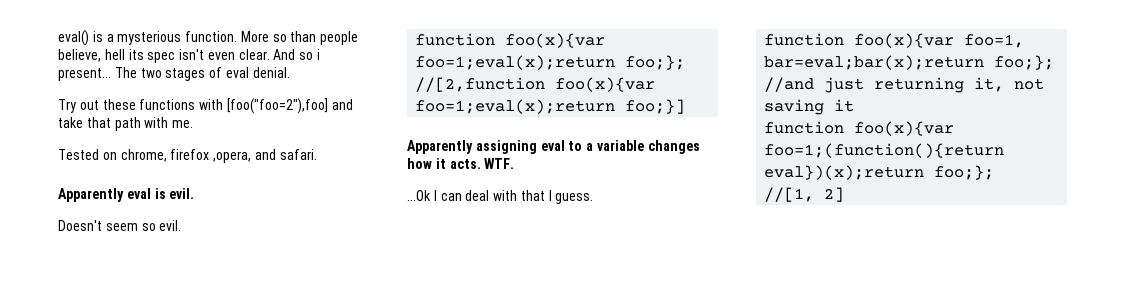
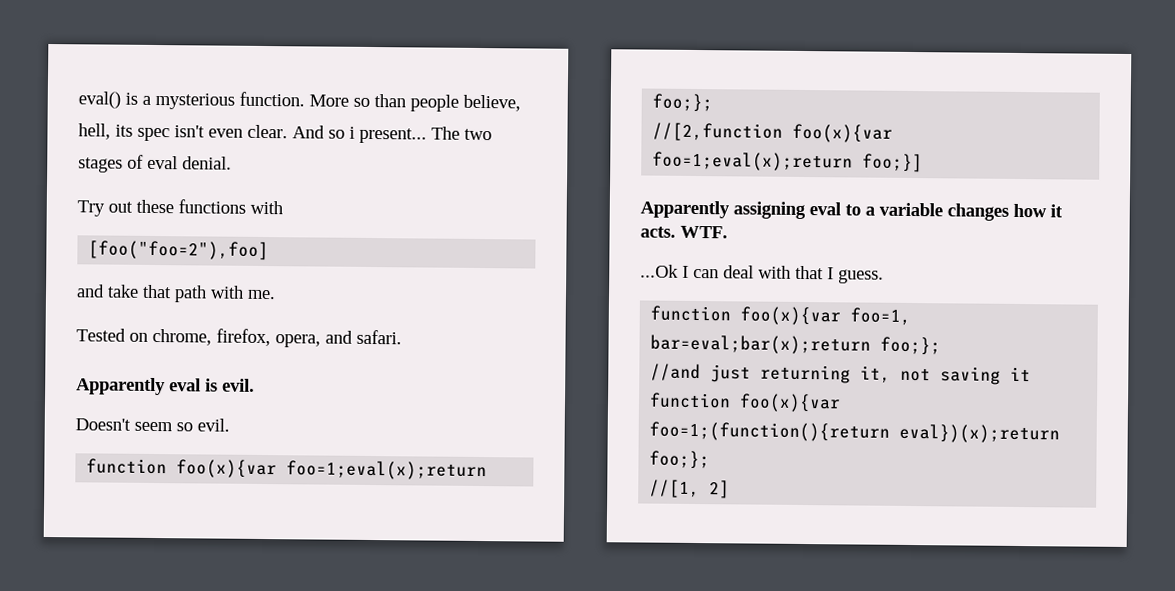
- More so than people believe, hell its spec isn't even clear.
+ More so than people believe, hell, its spec isn't even clear.
- Try out these functions with [foo("foo=2"),foo] and take that path with me.
+ Try out these functions with
+ [foo("foo=2"),foo]
+ and take that path with me.
- Tested on chrome, firefox ,opera, and safari.
+ Tested on chrome, firefox, opera, and safari.

